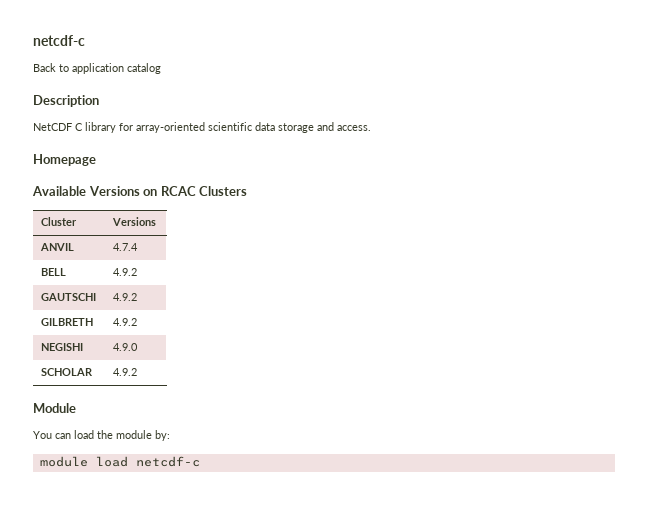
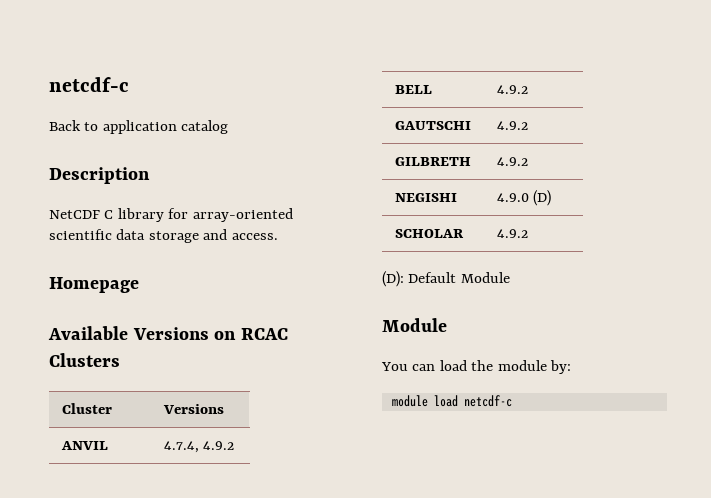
- ANVIL | 4.7.4
+ ANVIL | 4.7.4, 4.9.2
- NEGISHI | 4.9.0
+ NEGISHI | 4.9.0 (D)
+ (D): Default Module

